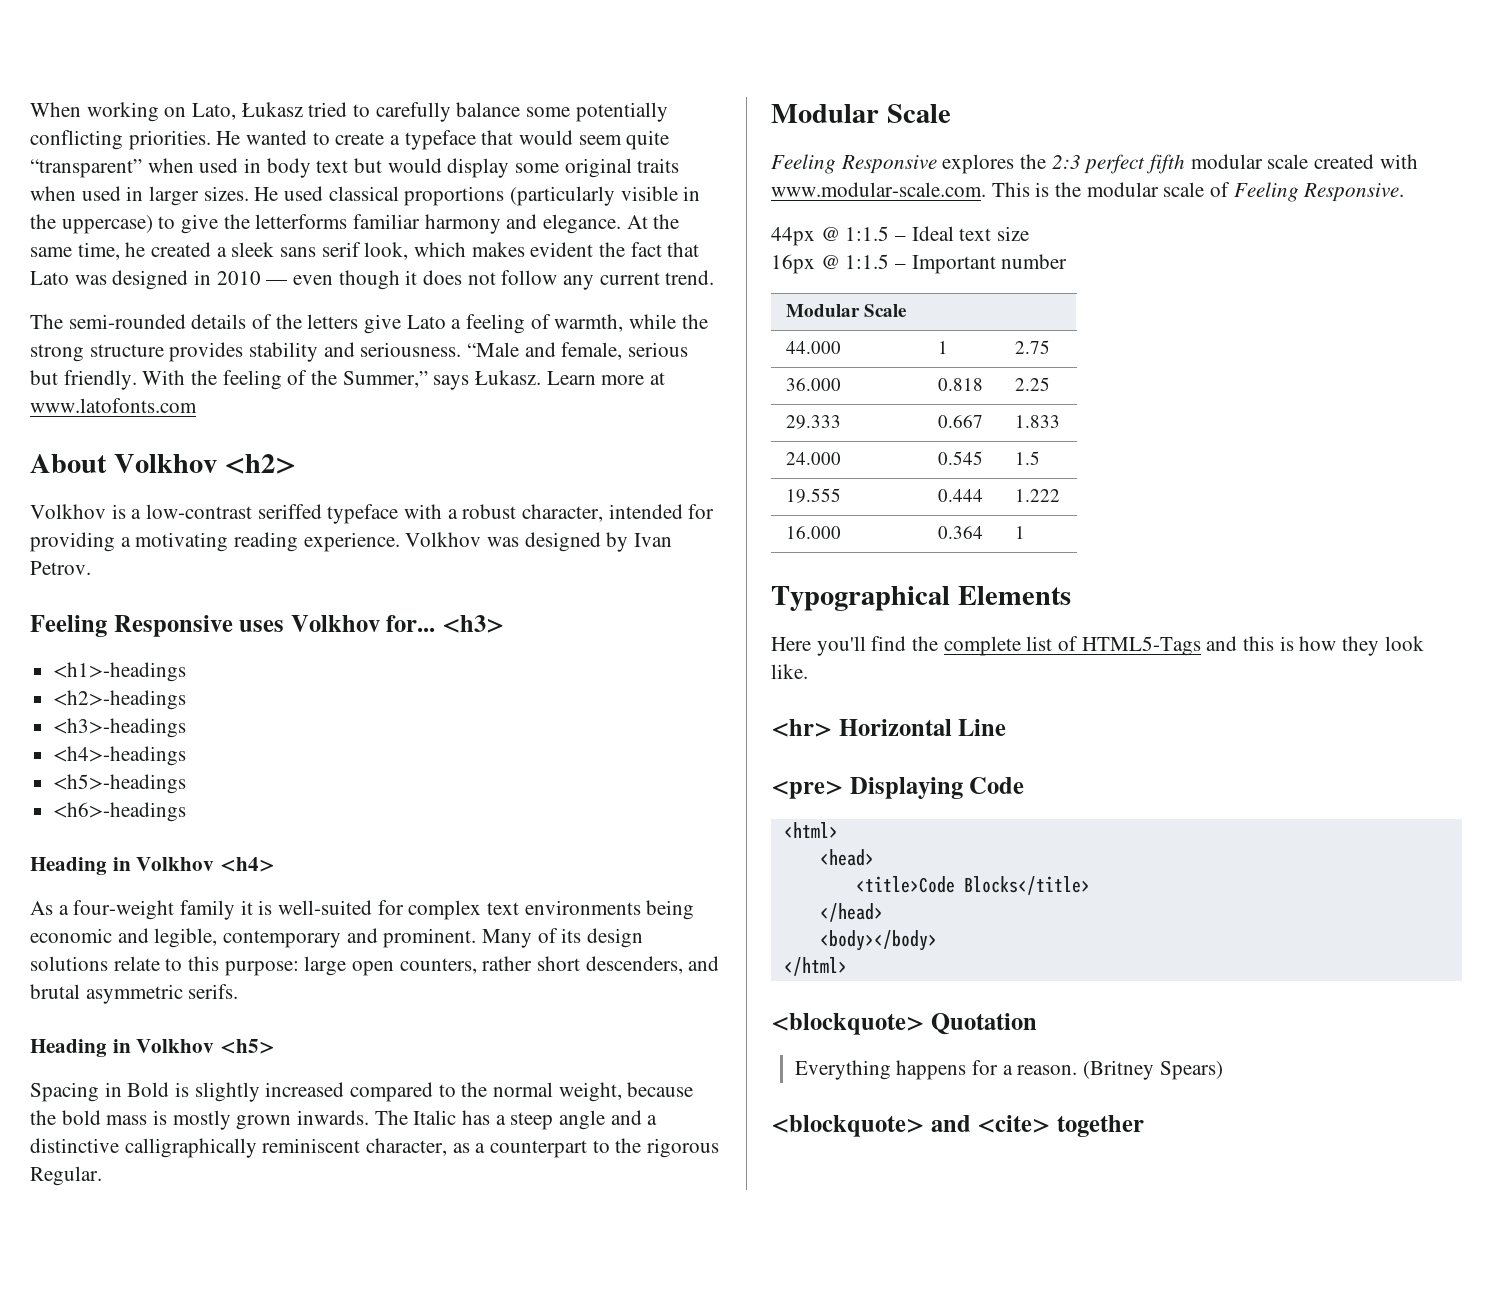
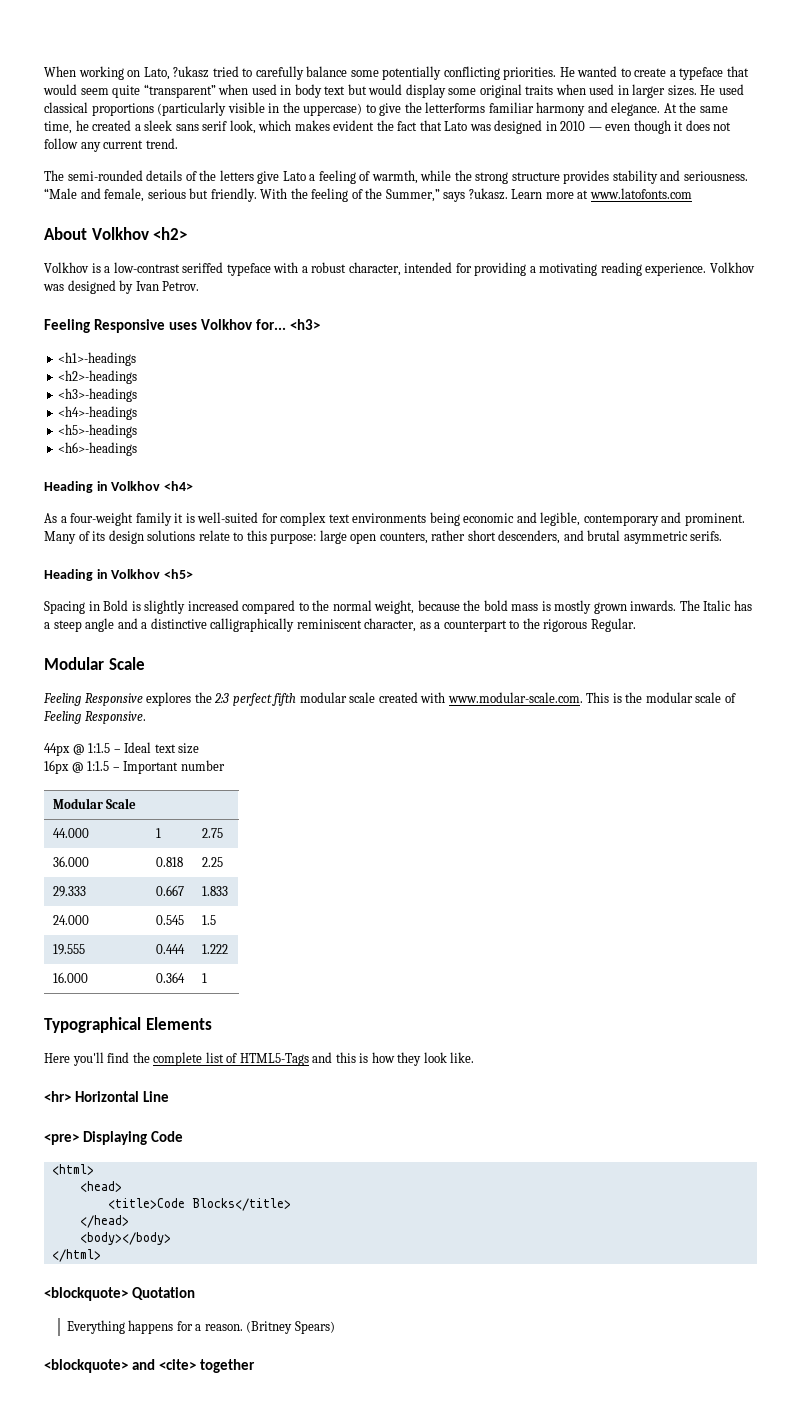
- When working on Lato, Łukasz tried to carefully balance some potentially conflicting priorities.
+ When working on Lato, ?ukasz tried to carefully balance some potentially conflicting priorities.
- With the feeling of the Summer,” says Łukasz.
+ With the feeling of the Summer,” says ?ukasz.

